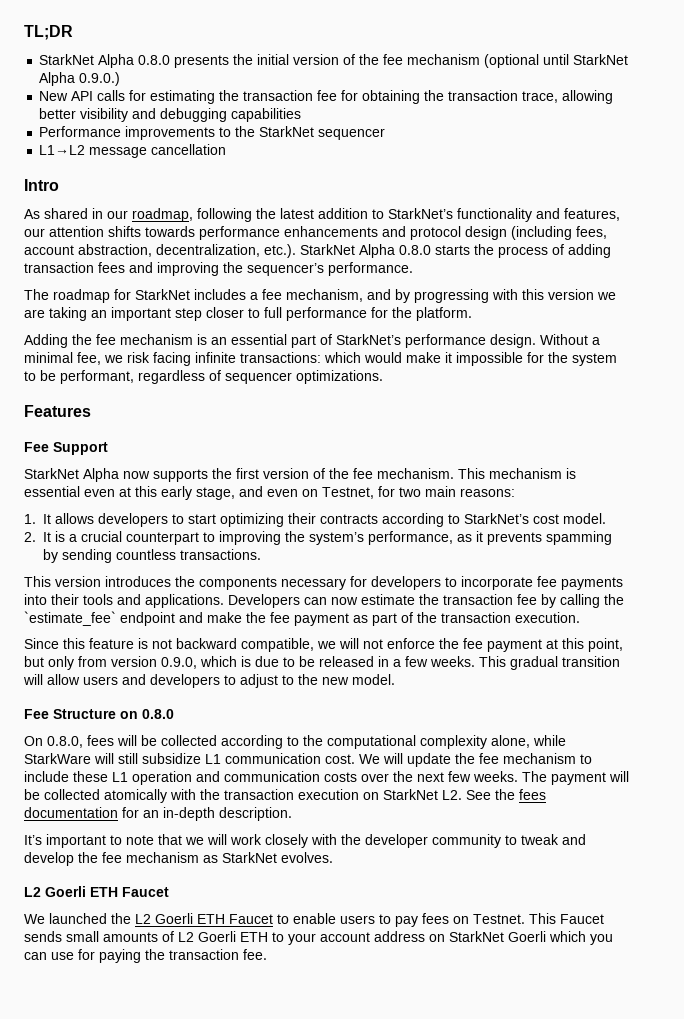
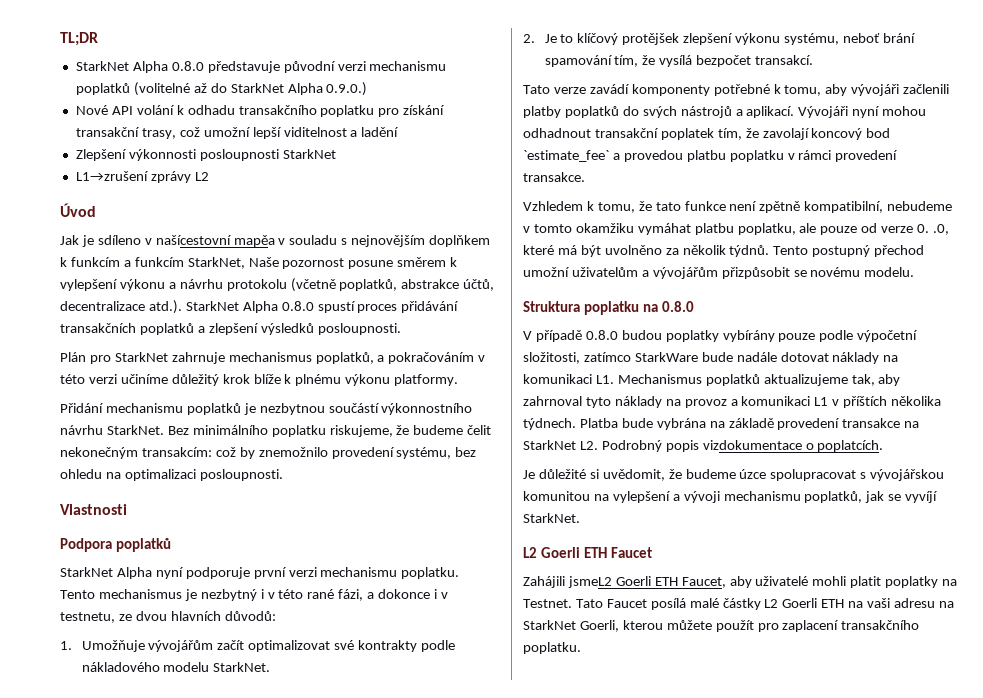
- StarkNet Alpha 0.8.0 presents the initial version of the fee mechanism (optional until StarkNet Alpha 0.9.0.)
- New API calls for estimating the transaction fee for obtaining the transaction trace, allowing better visibility and debugging capabilities
- Performance improvements to the StarkNet sequencer
- L1→L2 message cancellation
- Intro
- As shared in our roadmap, following the latest addition to StarkNet’s functionality and features, our attention shifts towards performance enhancements and protocol design (including fees, account abstraction, decentralization, etc.). StarkNet Alpha 0.8.0 starts the process of adding transaction fees and improving the sequencer’s performance.
- The roadmap for StarkNet includes a fee mechanism, and by progressing with this version we are taking an important step closer to full performance for the platform.
- Adding the fee mechanism is an essential part of StarkNet’s performance design. Without a minimal fee, we risk facing infinite transactions: which would make it impossible for the system to be performant, regardless of sequencer optimizations.
- Features
- Fee Support
- StarkNet Alpha now supports the first version of the fee mechanism. This mechanism is essential even at this early stage, and even on Testnet, for two main reasons:
- 1. It allows developers to start optimizing their contracts according to StarkNet’s cost model.
- 2. It is a crucial counterpart to improving the system’s performance, as it prevents spamming by sending countless transactions.
- This version introduces the components necessary for developers to incorporate fee payments into their tools and applications. Developers can now estimate the transaction fee by calling the `estimate_fee` endpoint and make the fee payment as part of the transaction execution.
- Since this feature is not backward compatible, we will not enforce the fee payment at this point, but only from version 0.9.0, which is due to be released in a few weeks. This gradual transition will allow users and developers to adjust to the new model.
- Fee Structure on 0.8.0
- On 0.8.0, fees will be collected according to the computational complexity alone, while StarkWare will still subsidize L1 communication cost. We will update the fee mechanism to include these L1 operation and communication costs over the next few weeks. The payment will be collected atomically with the transaction execution on StarkNet L2. See the fees documentation for an in-depth description.
- It’s important to note that we will work closely with the developer community to tweak and develop the fee mechanism as StarkNet evolves.
+ StarkNet Alpha 0.8.0 představuje původní verzi mechanismu poplatků (volitelné až do StarkNet Alpha 0.9.0.)
+ Nové API volání k odhadu transakčního poplatku pro získání transakční trasy, což umožní lepší viditelnost a ladění
+ Zlepšení výkonnosti posloupnosti StarkNet
+ L1→zrušení zprávy L2
+ Úvod
+ Jak je sdíleno v našícestovní mapěa v souladu s nejnovějším doplňkem k funkcím a funkcím StarkNet, Naše pozornost posune směrem k vylepšení výkonu a návrhu protokolu (včetně poplatků, abstrakce účtů, decentralizace atd.). StarkNet Alpha 0.8.0 spustí proces přidávání transakčních poplatků a zlepšení výsledků posloupnosti.
+ Plán pro StarkNet zahrnuje mechanismus poplatků, a pokračováním v této verzi učiníme důležitý krok blíže k plnému výkonu platformy.
+ Přidání mechanismu poplatků je nezbytnou součástí výkonnostního návrhu StarkNet. Bez minimálního poplatku riskujeme, že budeme čelit nekonečným transakcím: což by znemožnilo provedení systému, bez ohledu na optimalizaci posloupnosti.
+ Vlastnosti
+ Podpora poplatků
+ StarkNet Alpha nyní podporuje první verzi mechanismu poplatku. Tento mechanismus je nezbytný i v této rané fázi, a dokonce i v testnetu, ze dvou hlavních důvodů:
+ 1. Umožňuje vývojářům začít optimalizovat své kontrakty podle nákladového modelu StarkNet.
+ 2. Je to klíčový protějšek zlepšení výkonu systému, neboť brání spamování tím, že vysílá bezpočet transakcí.
+ Tato verze zavádí komponenty potřebné k tomu, aby vývojáři začlenili platby poplatků do svých nástrojů a aplikací. Vývojáři nyní mohou odhadnout transakční poplatek tím, že zavolají koncový bod `estimate_fee` a provedou platbu poplatku v rámci provedení transakce.
+ Vzhledem k tomu, že tato funkce není zpětně kompatibilní, nebudeme v tomto okamžiku vymáhat platbu poplatku, ale pouze od verze 0. .0, které má být uvolněno za několik týdnů. Tento postupný přechod umožní uživatelům a vývojářům přizpůsobit se novému modelu.
+ Struktura poplatku na 0.8.0
+ V případě 0.8.0 budou poplatky vybírány pouze podle výpočetní složitosti, zatímco StarkWare bude nadále dotovat náklady na komunikaci L1. Mechanismus poplatků aktualizujeme tak, aby zahrnoval tyto náklady na provoz a komunikaci L1 v příštích několika týdnech. Platba bude vybrána na základě provedení transakce na StarkNet L2. Podrobný popis vizdokumentace o poplatcích.
+ Je důležité si uvědomit, že budeme úzce spolupracovat s vývojářskou komunitou na vylepšení a vývoji mechanismu poplatků, jak se vyvíjí StarkNet.
  L2 Goerli ETH Faucet
- We launched the L2 Goerli ETH Faucet to enable users to pay fees on Testnet. This Faucet sends small amounts of L2 Goerli ETH to your account address on StarkNet Goerli which you can use for paying the transaction fee.
+ Zahájili jsmeL2 Goerli ETH Faucet, aby uživatelé mohli platit poplatky na Testnet. Tato Faucet posílá malé částky L2 Goerli ETH na vaši adresu na StarkNet Goerli, kterou můžete použít pro zaplacení transakčního poplatku.

